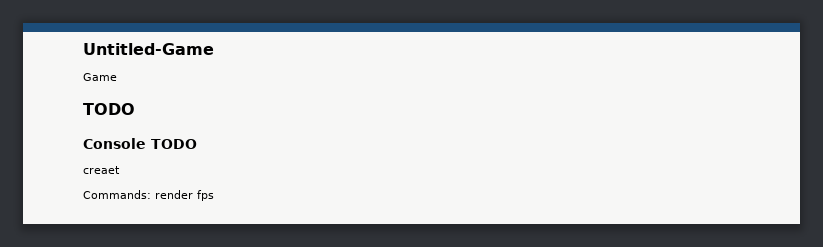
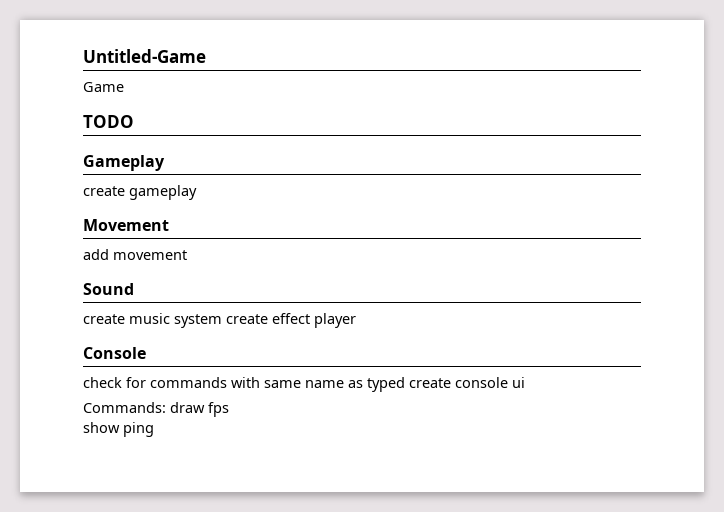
- Console TODO
- creaet
+ Gameplay
+ create gameplay
+ Movement
+ add movement
+ Sound
+ create music system create effect player
+ Console
+ check for commands with same name as typed create console ui
- Commands: render fps
+ Commands: draw fps
+ show ping

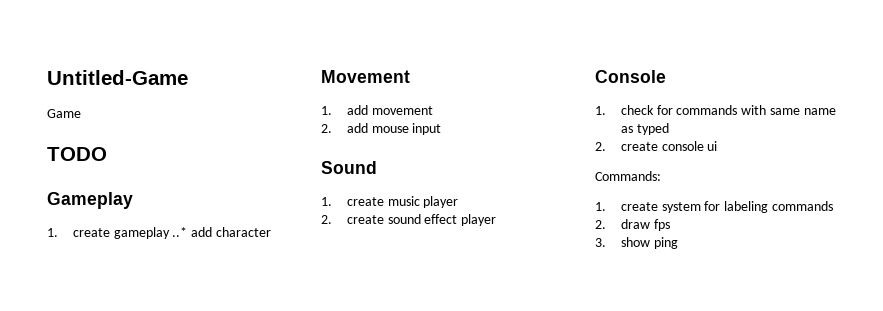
- create gameplay
+ 1. create gameplay ..* add character
- add movement
+ 1. add movement
+ 2. add mouse input
- create music system create effect player
+ 1. create music player
+ 2. create sound effect player
- check for commands with same name as typed create console ui
+ 1. check for commands with same name as typed
+ 2. create console ui
- Commands: draw fps
+ Commands:
+ 1. create system for labeling commands
+ 2. draw fps
- show ping
+ 3. show ping

